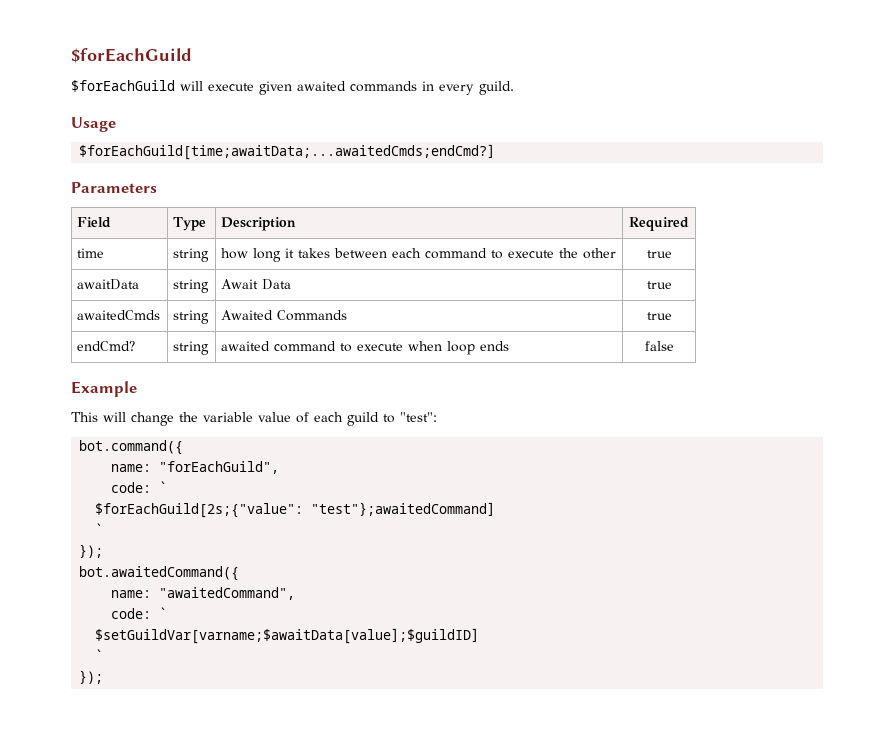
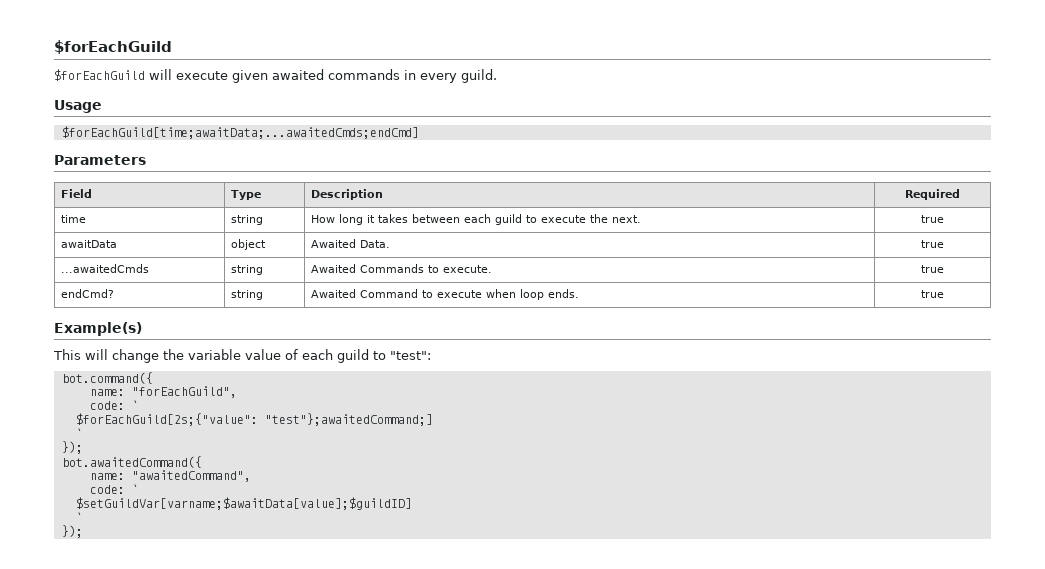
- $forEachGuild[time;awaitData;...awaitedCmds;endCmd?]
+ $forEachGuild[time;awaitData;...awaitedCmds;endCmd]
- time | string | how long it takes between each command to execute the other | true
+ time | string | How long it takes between each guild to execute the next. | true
- awaitData | string | Await Data | true
- awaitedCmds | string | Awaited Commands | true
+ awaitData | object | Awaited Data. | true
+ ...awaitedCmds | string | Awaited Commands to execute. | true
- endCmd? | string | awaited command to execute when loop ends | false
- Example
+ endCmd? | string | Awaited Command to execute when loop ends. | true
+ Example(s)
- $forEachGuild[2s;{"value": "test"};awaitedCommand]
+ $forEachGuild[2s;{"value": "test"};awaitedCommand;]

